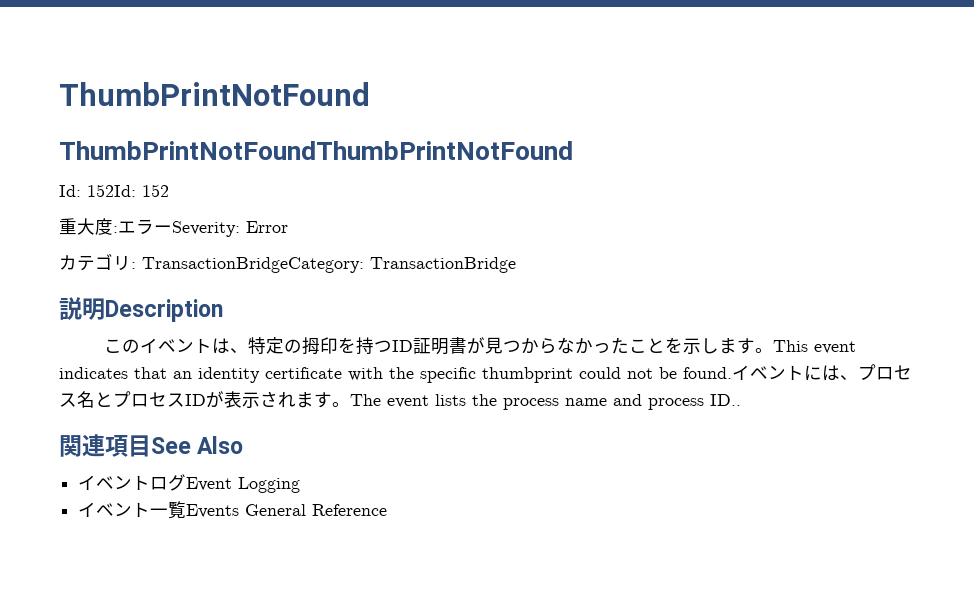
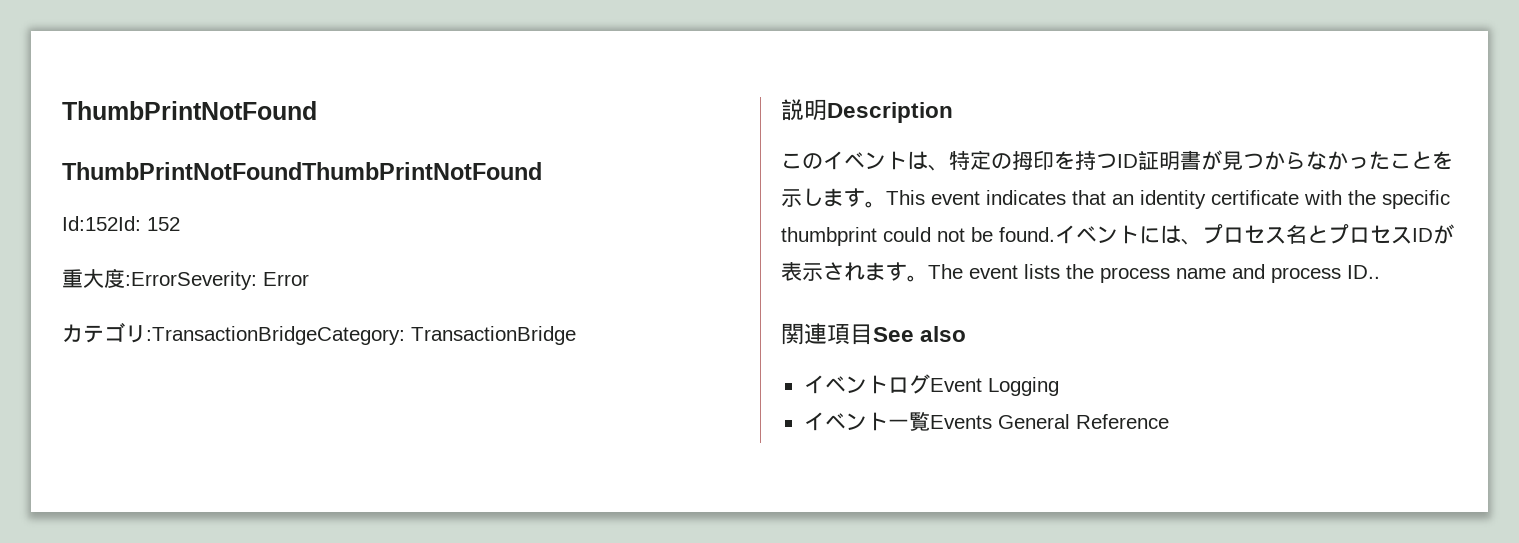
- Id: 152Id: 152
+ Id:152Id: 152
- 重大度:エラーSeverity: Error
+ 重大度:ErrorSeverity: Error
- カテゴリ: TransactionBridgeCategory: TransactionBridge
+ カテゴリ:TransactionBridgeCategory: TransactionBridge
- 関連項目See Also
+ 関連項目See also

